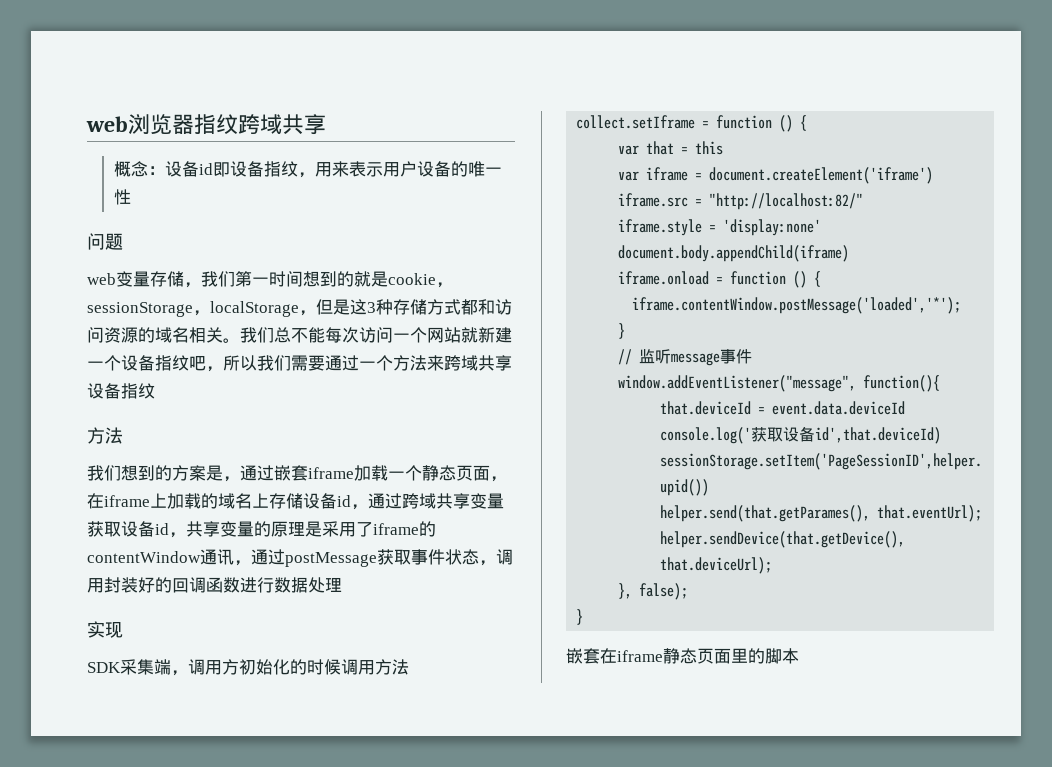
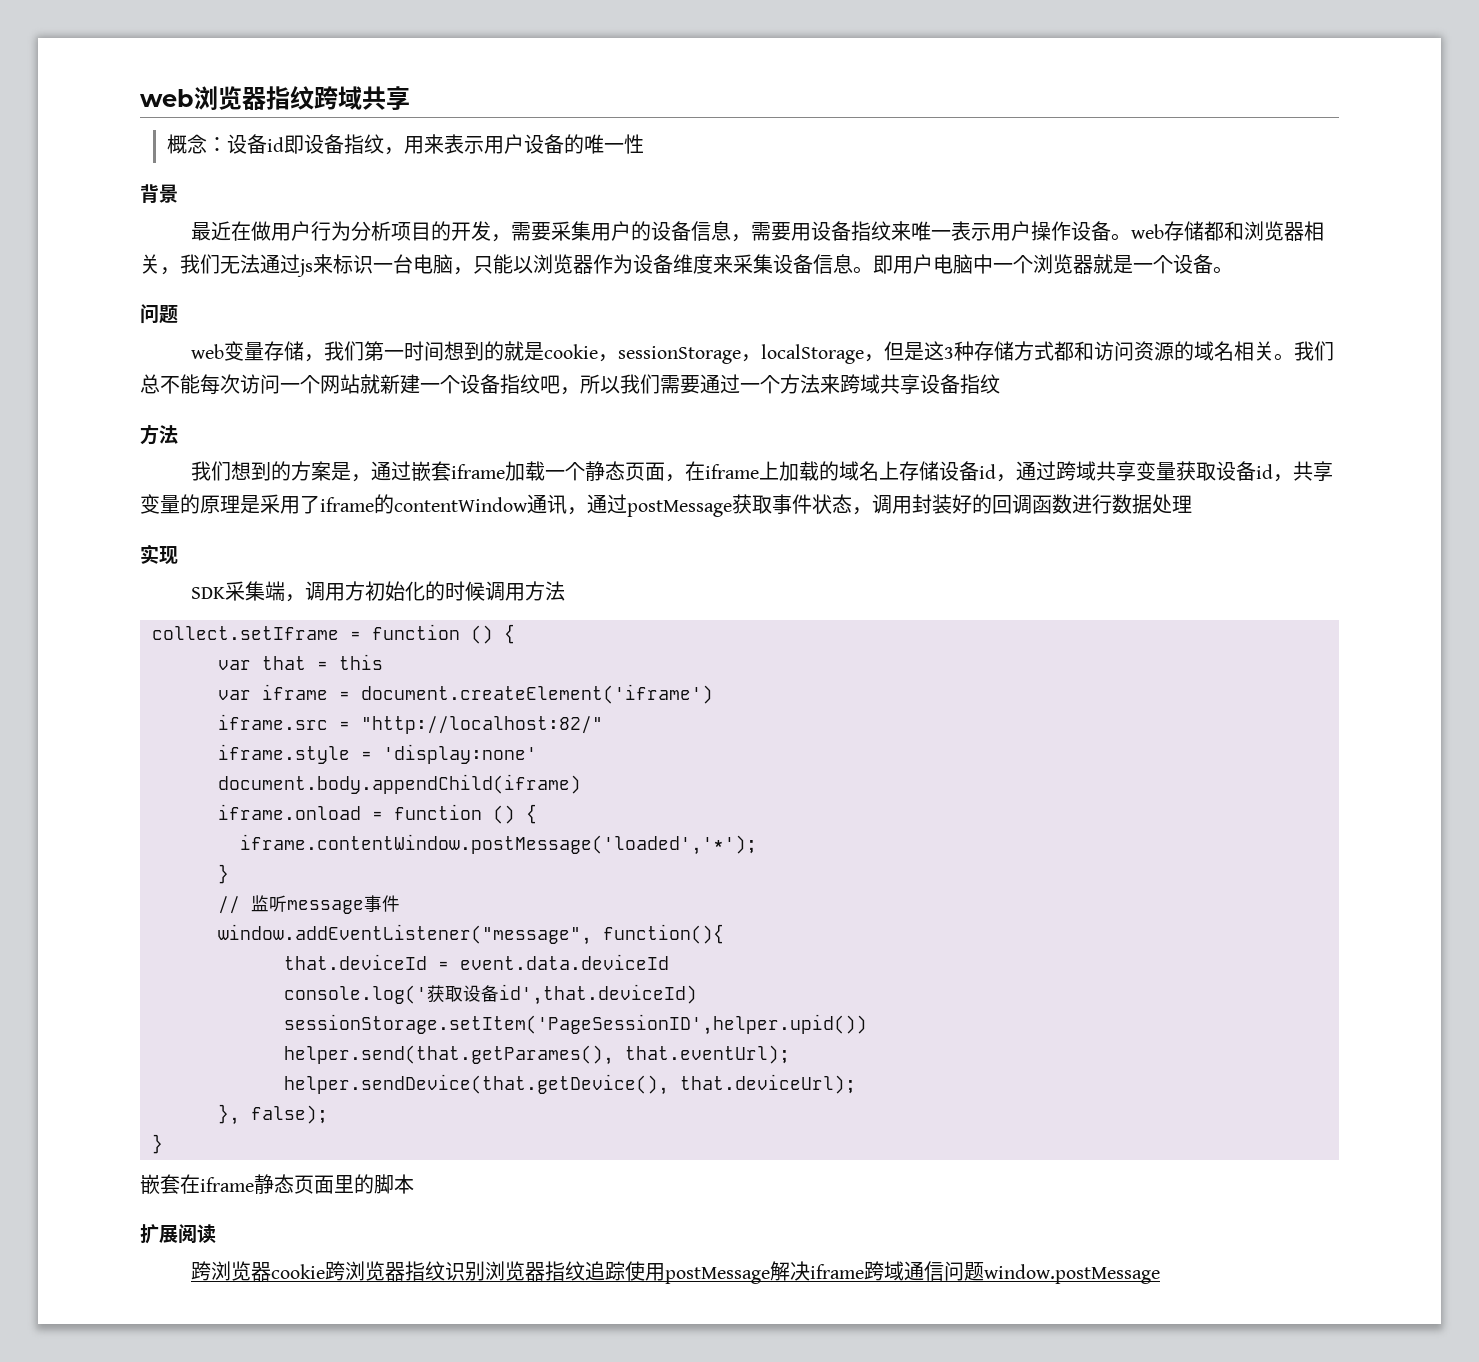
+ 背景
+ 最近在做用户行为分析项目的开发，需要采集用户的设备信息，需要用设备指纹来唯一表示用户操作设备。web存储都和浏览器相关，我们无法通过js来标识一台电脑，只能以浏览器作为设备维度来采集设备信息。即用户电脑中一个浏览器就是一个设备。
+ 扩展阅读
+ 跨浏览器cookie跨浏览器指纹识别浏览器指纹追踪使用postMessage解决iframe跨域通信问题window.postMessage

